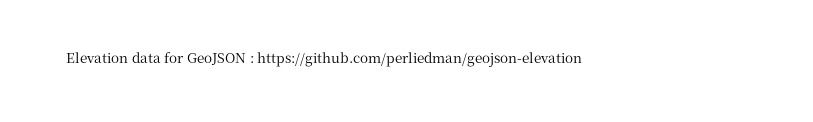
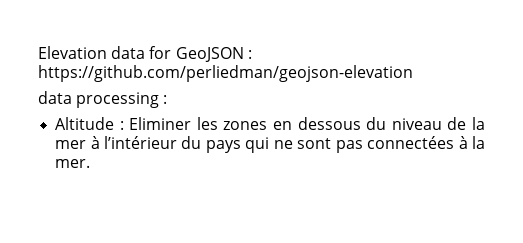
+ data processing :
+ Altitude : Eliminer les zones en dessous du niveau de la mer à l’intérieur du pays qui ne sont pas connectées à la mer.

